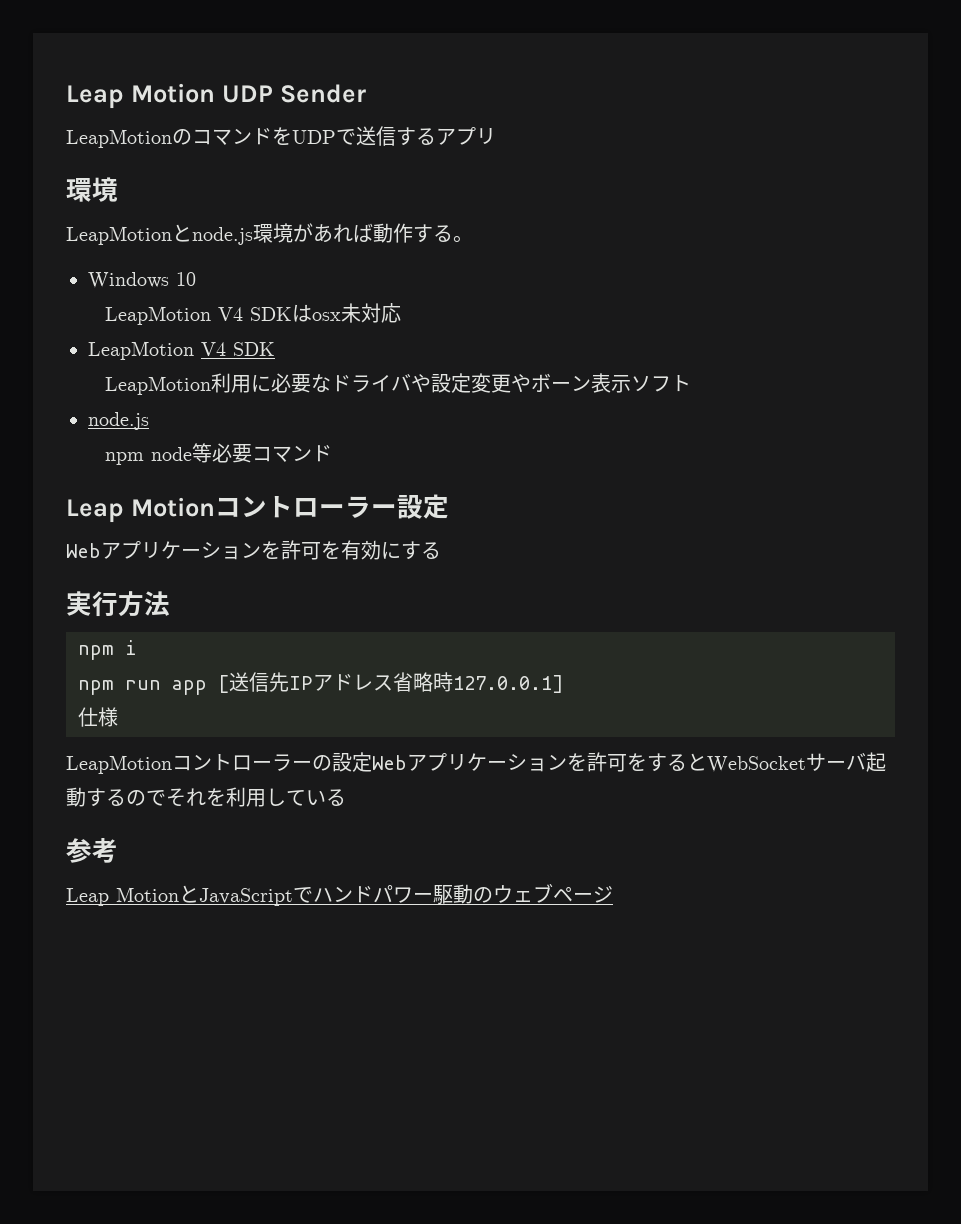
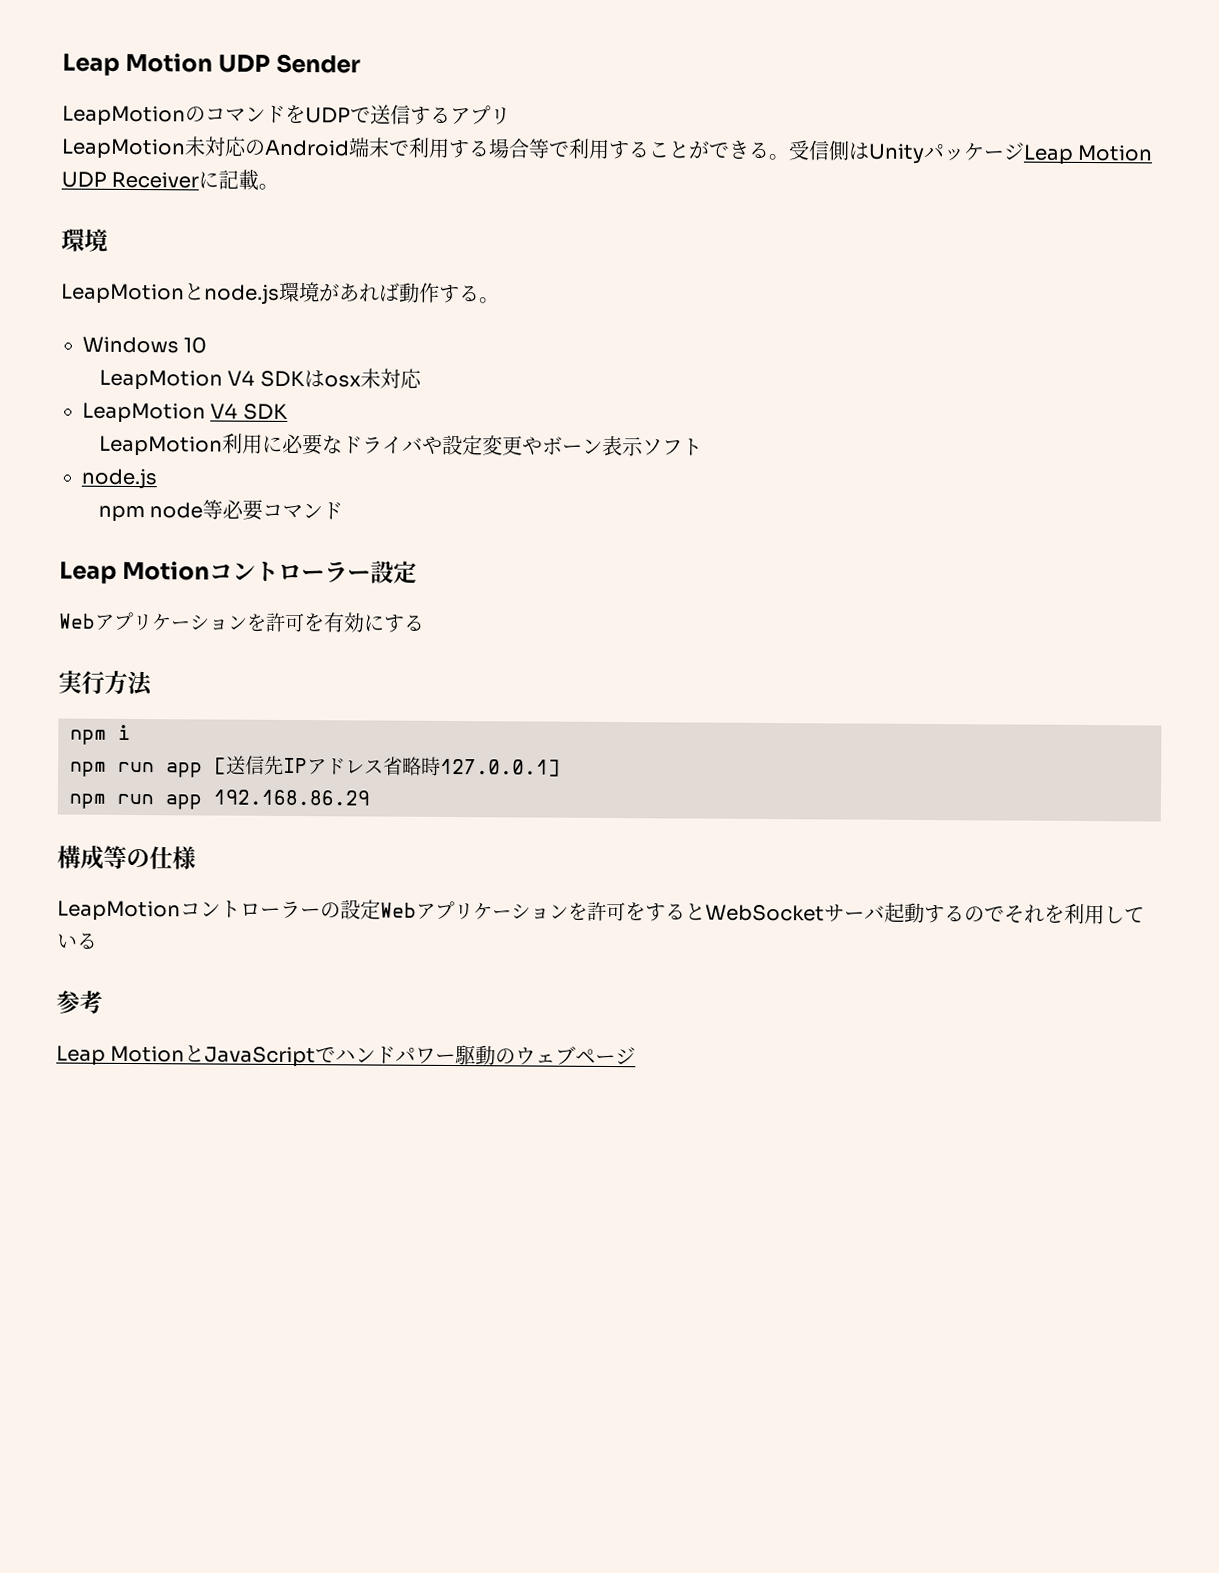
+ LeapMotion未対応のAndroid端末で利用する場合等で利用することができる。受信側はUnityパッケージLeap Motion UDP Receiverに記載。
- 仕様
+ npm run app 192.168.86.29
+ 構成等の仕様

